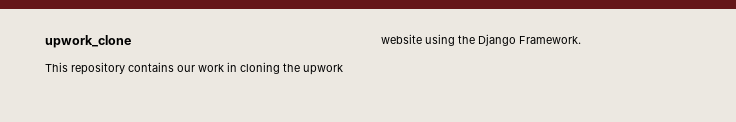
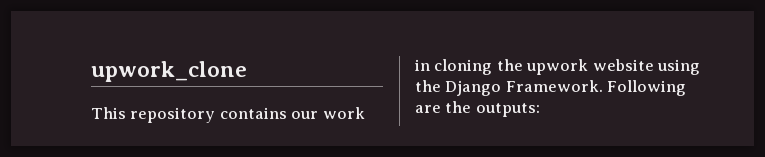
+ Following are the outputs:

